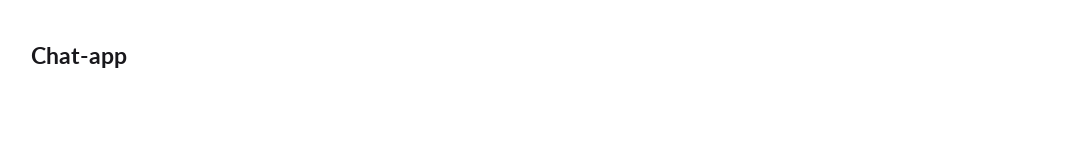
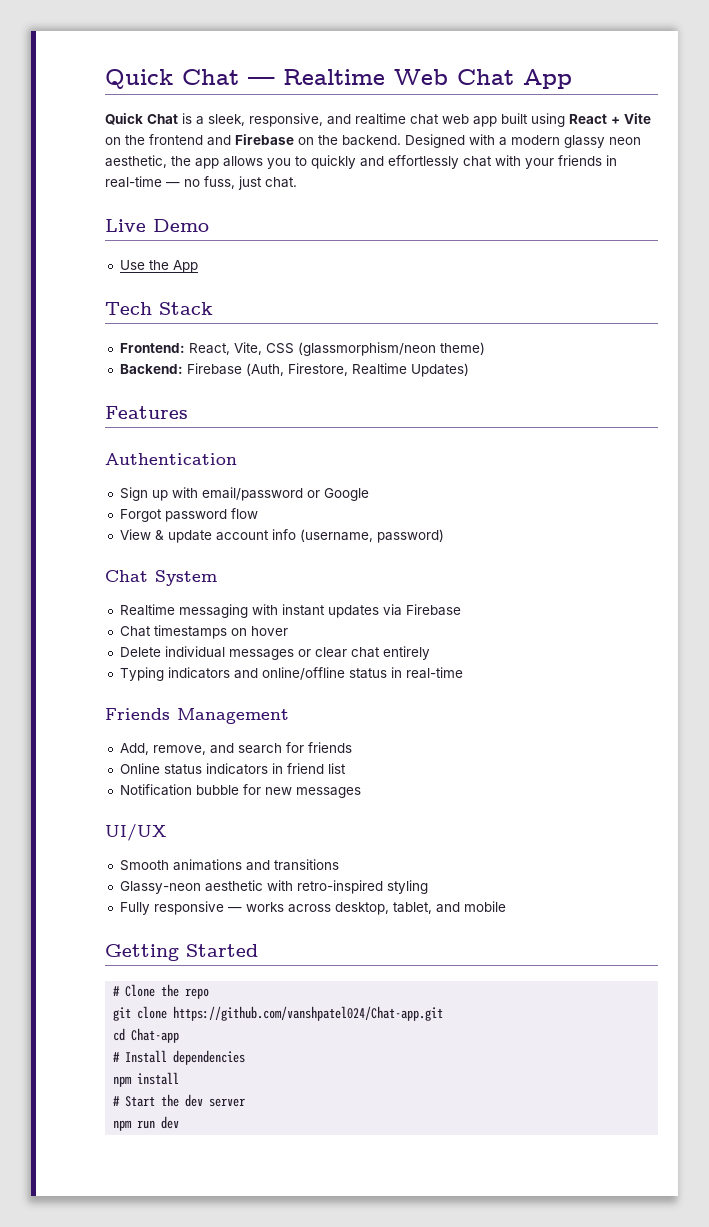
- Chat-app
+ Quick Chat — Realtime Web Chat App
+ Quick Chat is a sleek, responsive, and realtime chat web app built using React + Vite on the frontend and Firebase on the backend. Designed with a modern glassy neon aesthetic, the app allows you to quickly and effortlessly chat with your friends in real-time — no fuss, just chat.
+ Live Demo
+ Use the App
+ Tech Stack
+ Frontend: React, Vite, CSS (glassmorphism/neon theme)
+ Backend: Firebase (Auth, Firestore, Realtime Updates)
+ Features
+ Authentication
+ Sign up with email/password or Google
+ Forgot password flow
+ View & update account info (username, password)
+ Chat System
+ Realtime messaging with instant updates via Firebase
+ Chat timestamps on hover
+ Delete individual messages or clear chat entirely
+ Typing indicators and online/offline status in real-time
+ Friends Management
+ Add, remove, and search for friends
+ Online status indicators in friend list
+ Notification bubble for new messages
+ UI/UX
+ Smooth animations and transitions
+ Glassy-neon aesthetic with retro-inspired styling
+ Fully responsive — works across desktop, tablet, and mobile
+ Getting Started
+ # Clone the repo
+ git clone https://github.com/vanshpatel024/Chat-app.git
+ cd Chat-app
+ # Install dependencies
+ npm install
+ # Start the dev server
+ npm run dev

